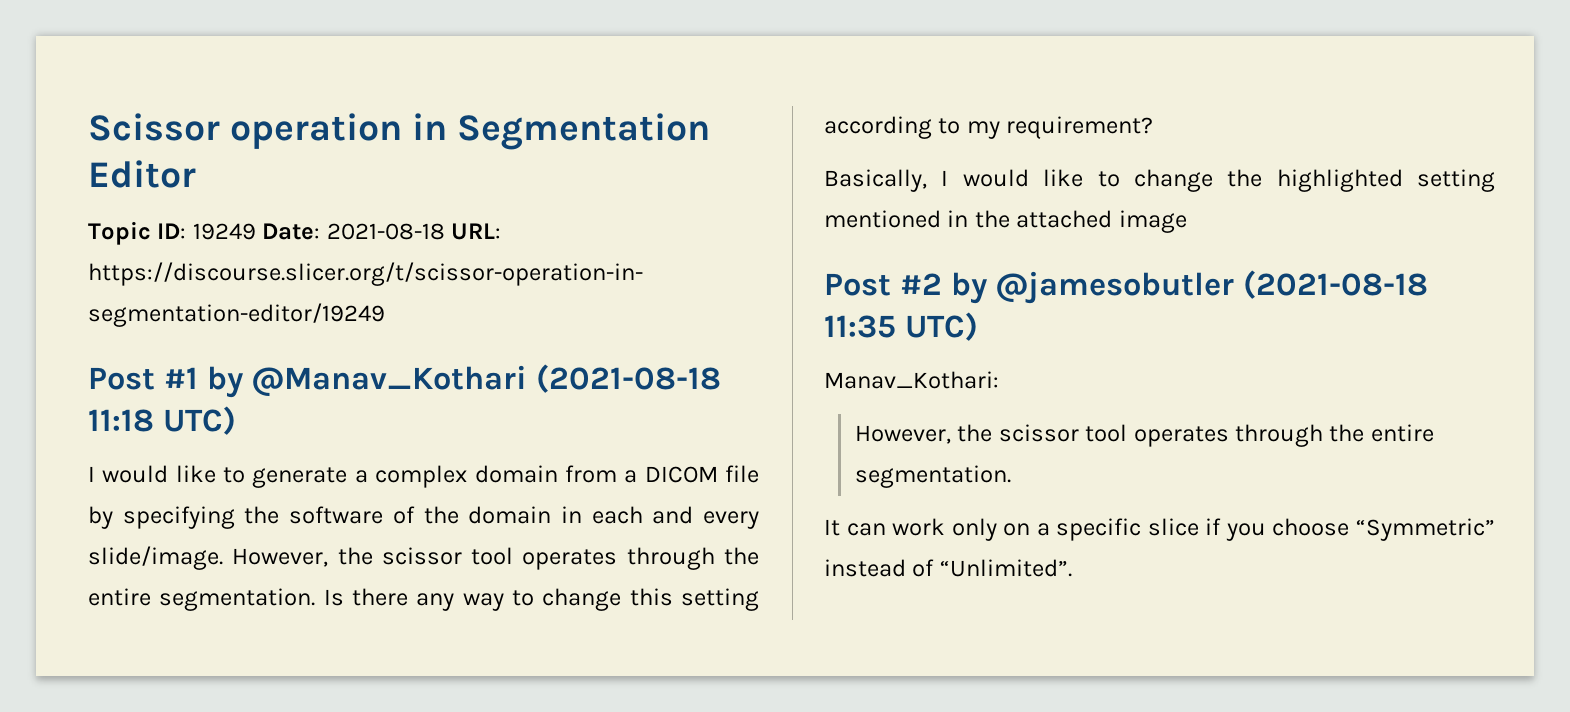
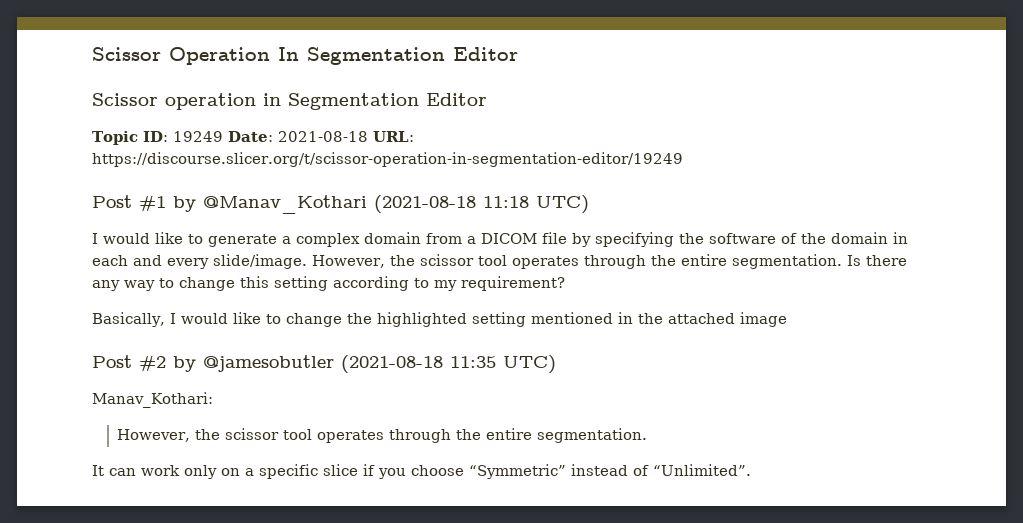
+ Scissor Operation In Segmentation Editor

